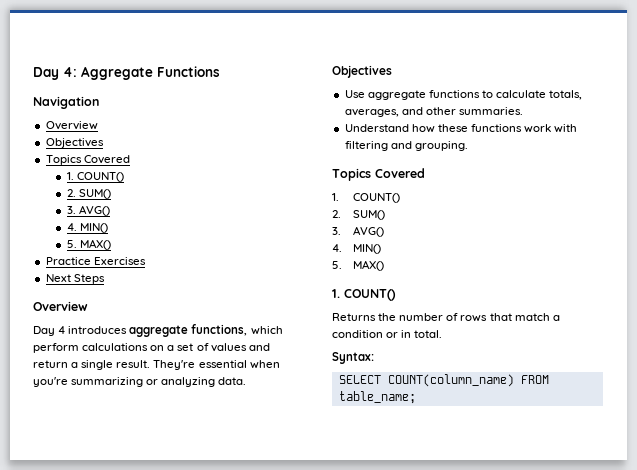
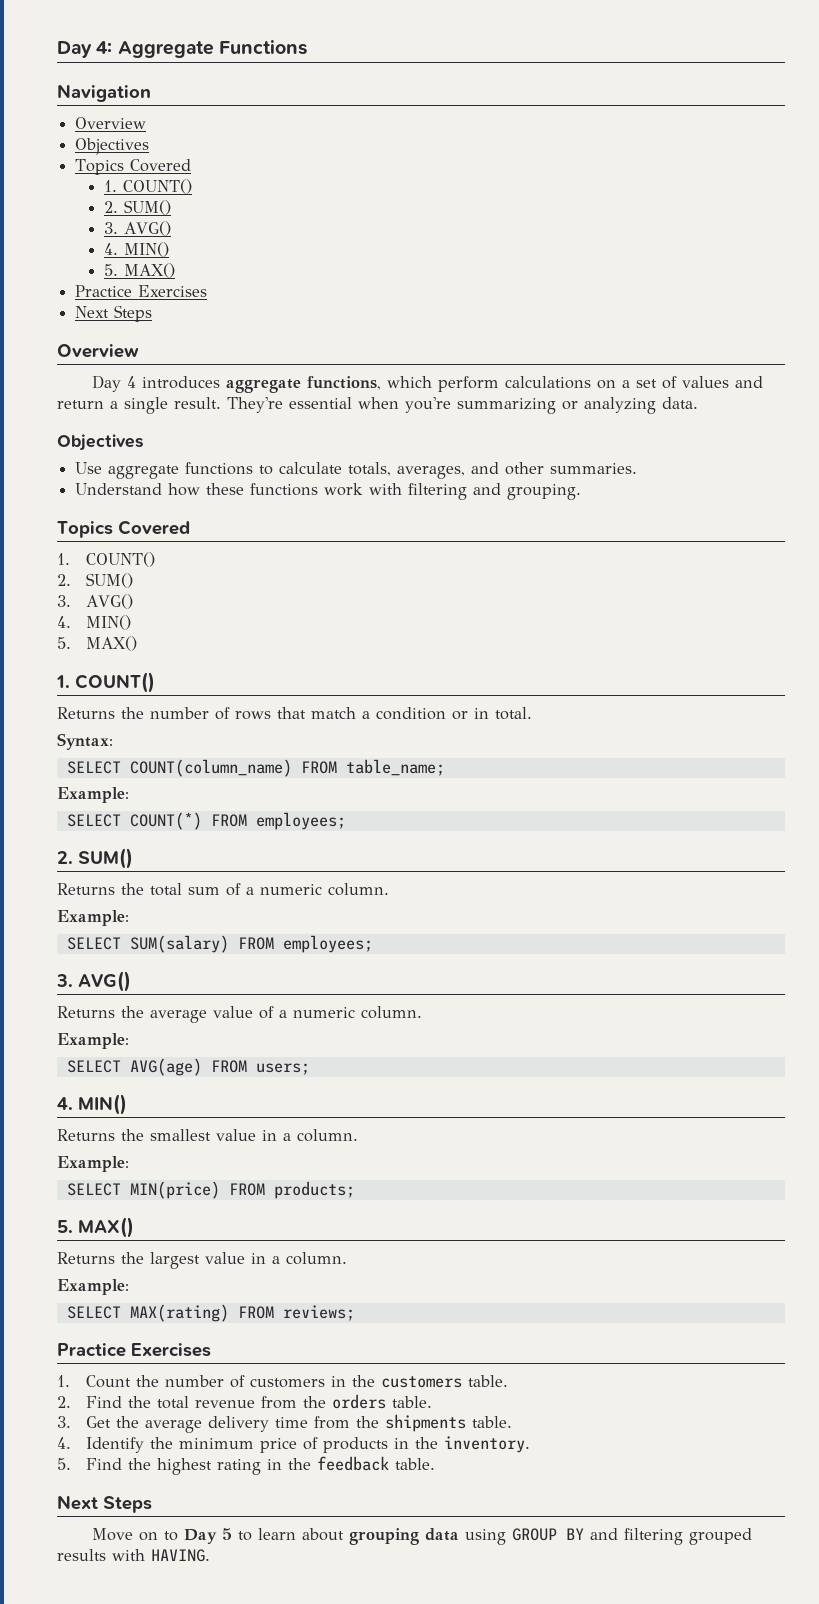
  SELECT COUNT(column_name) FROM table_name;
+ Example:
+ SELECT COUNT(*) FROM employees;
+ 2. SUM()
+ Returns the total sum of a numeric column.
+ Example:
+ SELECT SUM(salary) FROM employees;
+ 3. AVG()
+ Returns the average value of a numeric column.
+ Example:
+ SELECT AVG(age) FROM users;
+ 4. MIN()
+ Returns the smallest value in a column.
+ Example:
+ SELECT MIN(price) FROM products;
+ 5. MAX()
+ Returns the largest value in a column.
+ Example:
+ SELECT MAX(rating) FROM reviews;
+ Practice Exercises
+ 1. Count the number of customers in the customers table.
+ 2. Find the total revenue from the orders table.
+ 3. Get the average delivery time from the shipments table.
+ 4. Identify the minimum price of products in the inventory.
+ 5. Find the highest rating in the feedback table.
+ Next Steps
+ Move on to Day 5 to learn about grouping data using GROUP BY and filtering grouped results with HAVING.

